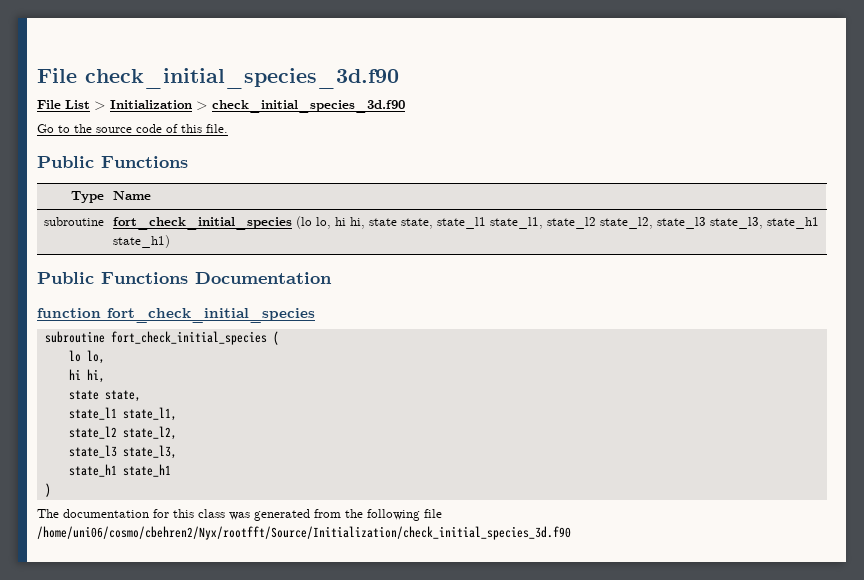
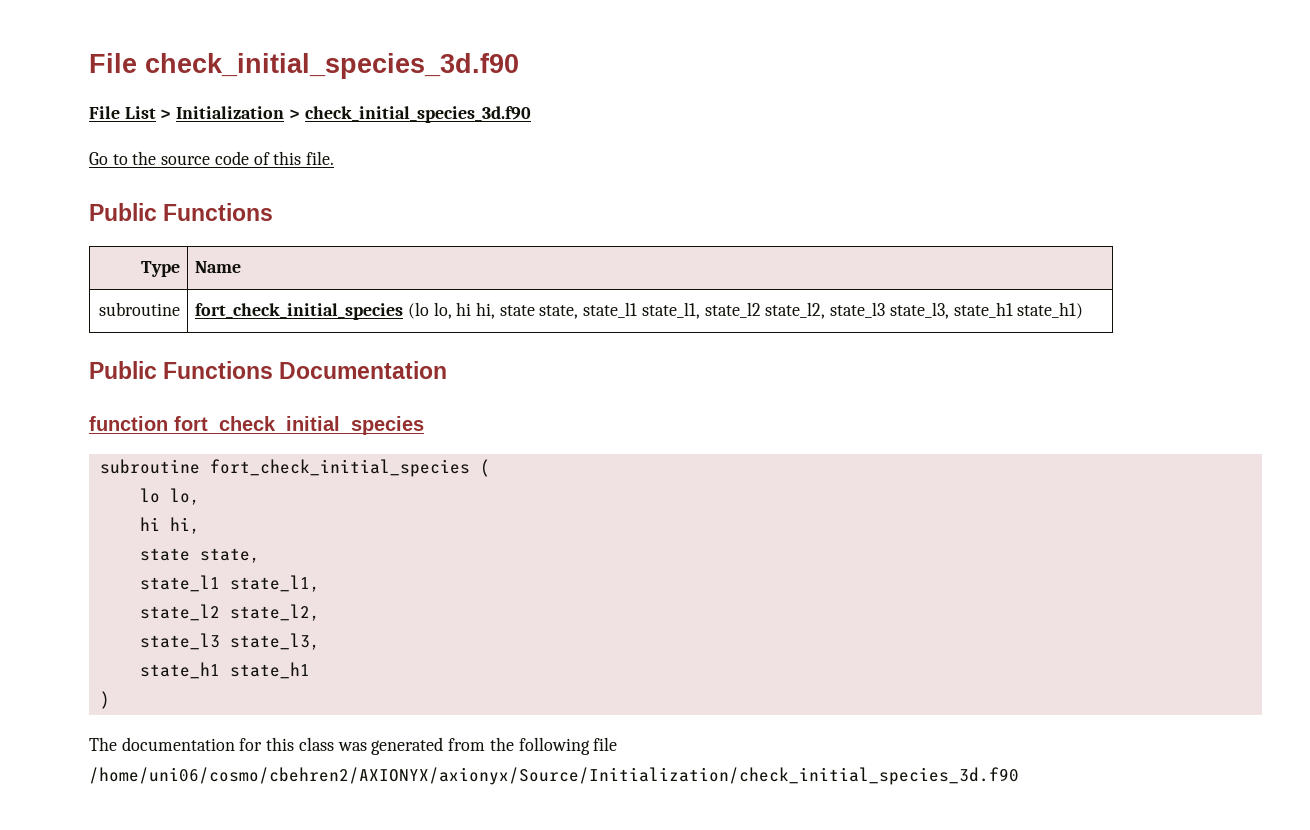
- The documentation for this class was generated from the following file /home/uni06/cosmo/cbehren2/Nyx/rootfft/Source/Initialization/check_initial_species_3d.f90
+ The documentation for this class was generated from the following file /home/uni06/cosmo/cbehren2/AXIONYX/axionyx/Source/Initialization/check_initial_species_3d.f90

